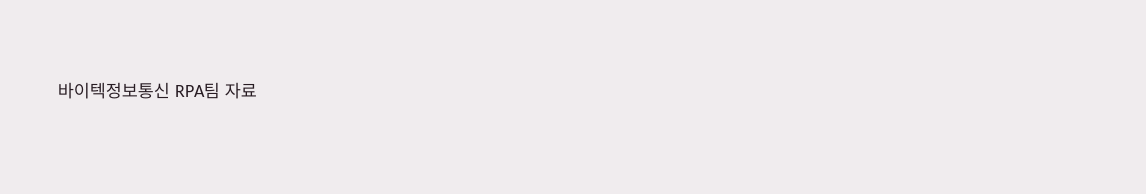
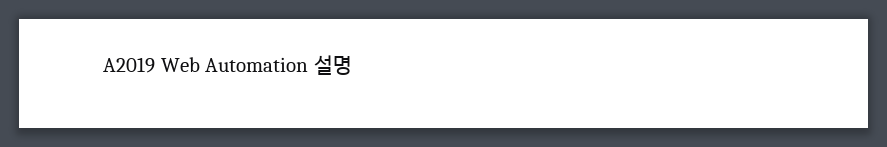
- 바이텍정보통신 RPA팀 자료
+ A2019 Web Automation 설명

